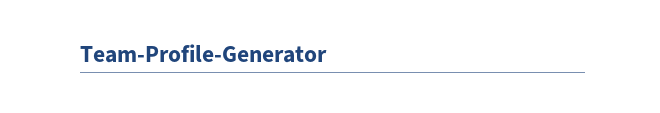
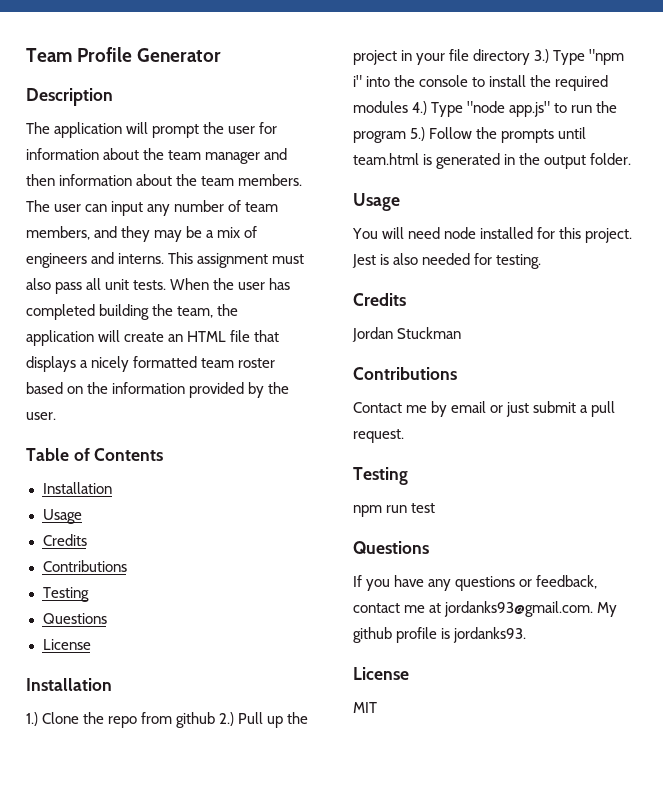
- Team-Profile-Generator
+ Team Profile Generator
+ Description
+ The application will prompt the user for information about the team manager and then information about the team members. The user can input any number of team members, and they may be a mix of engineers and interns. This assignment must also pass all unit tests. When the user has completed building the team, the application will create an HTML file that displays a nicely formatted team roster based on the information provided by the user.
+ Table of Contents
+ Installation
+ Usage
+ Credits
+ Contributions
+ Testing
+ Questions
+ License
+ Installation
+ 1.) Clone the repo from github 2.) Pull up the project in your file directory 3.) Type "npm i" into the console to install the required modules 4.) Type "node app.js" to run the program 5.) Follow the prompts until team.html is generated in the output folder.
+ Usage
+ You will need node installed for this project. Jest is also needed for testing.
+ Credits
+ Jordan Stuckman
+ Contributions
+ Contact me by email or just submit a pull request.
+ Testing
+ npm run test
+ Questions
+ If you have any questions or feedback, contact me at jordanks93@gmail.com. My github profile is jordanks93.
+ License
+ MIT

